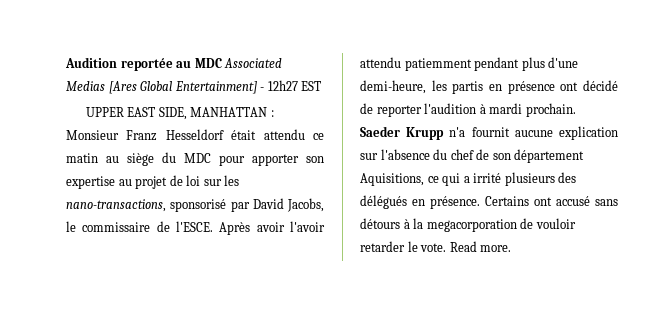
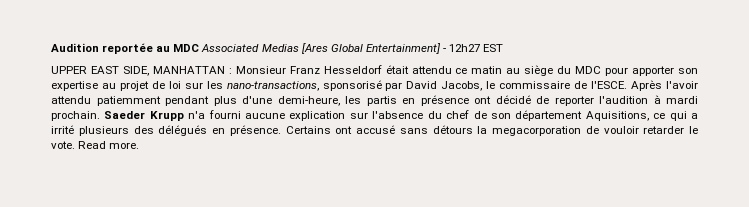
- Après avoir l'avoir attendu patiemment pendant plus d'une demi-heure, les partis en présence ont décidé de reporter l'audition à mardi prochain.
+ Après l'avoir attendu patiemment pendant plus d'une demi-heure, les partis en présence ont décidé de reporter l'audition à mardi prochain.
- Saeder Krupp n'a fournit aucune explication sur l'absence du chef de son département Aquisitions, ce qui a irrité plusieurs des délégués en présence.
+ Saeder Krupp n'a fourni aucune explication sur l'absence du chef de son département Aquisitions, ce qui a irrité plusieurs des délégués en présence.
- Certains ont accusé sans détours à la megacorporation de vouloir retarder le vote.
+ Certains ont accusé sans détours la megacorporation de vouloir retarder le vote.

